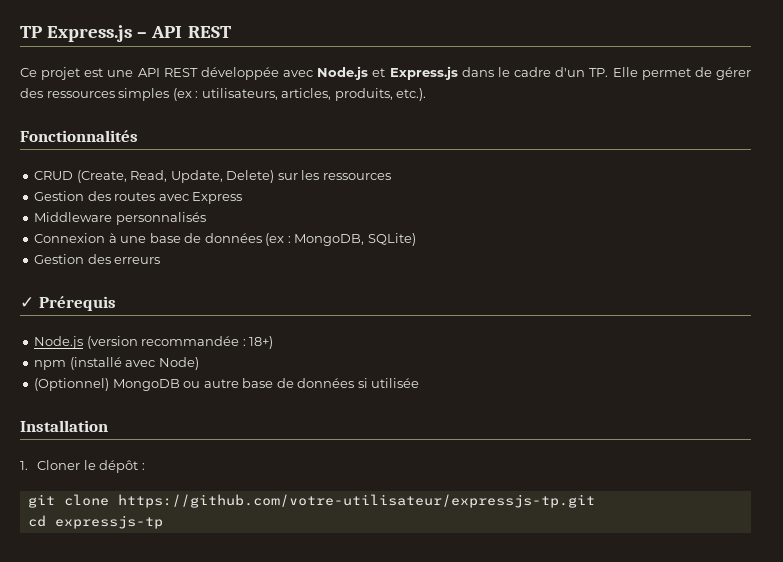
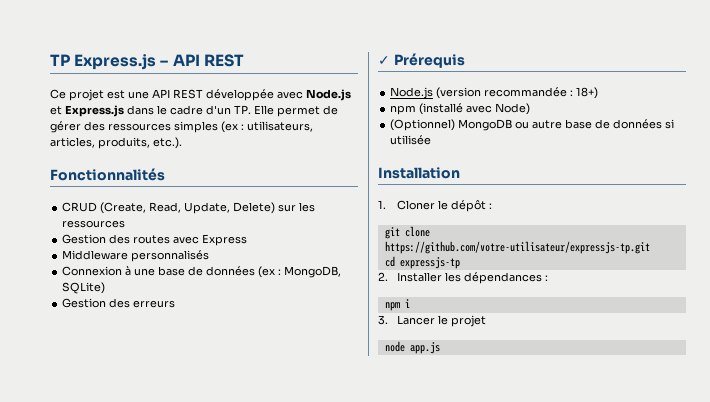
+ 2. Installer les dépendances :
+ npm i
+ 3. Lancer le projet
+ node app.js

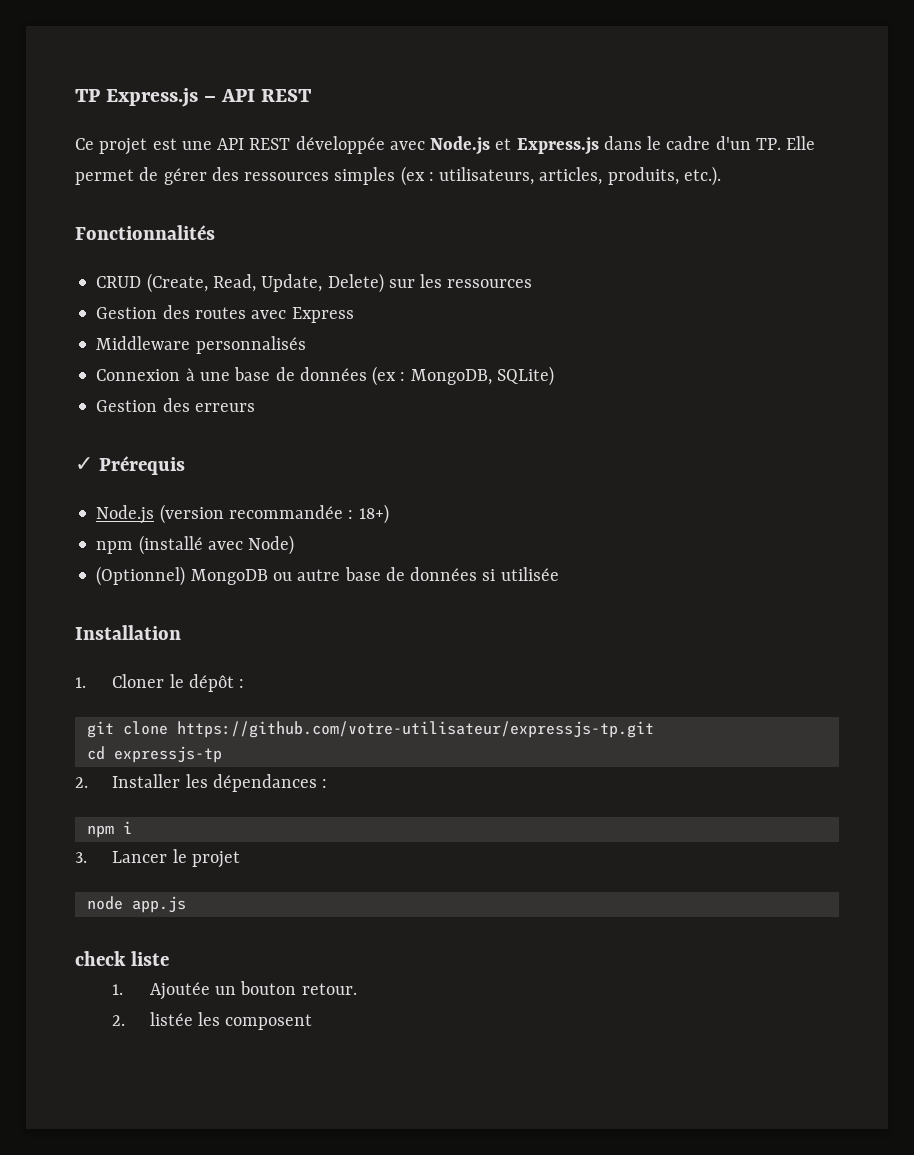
+ check liste
+ 1. Ajoutée un bouton retour.
+ 2. listée les composent

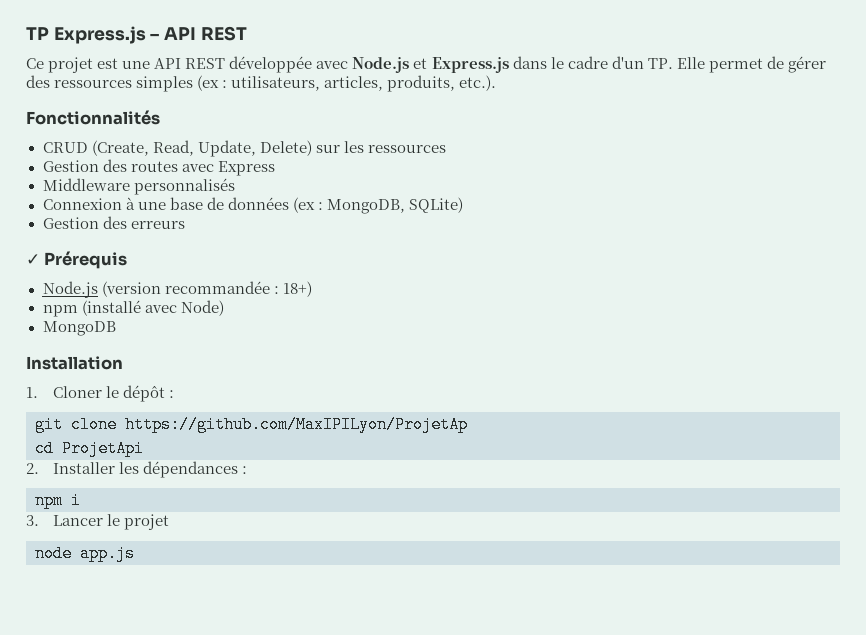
- (Optionnel) MongoDB ou autre base de données si utilisée
+ MongoDB
- git clone https://github.com/votre-utilisateur/expressjs-tp.git
+ git clone https://github.com/MaxIPILyon/ProjetAp
- cd expressjs-tp
+ cd ProjetApi
- check liste
- 1. Ajoutée un bouton retour.
- 2. listée les composent

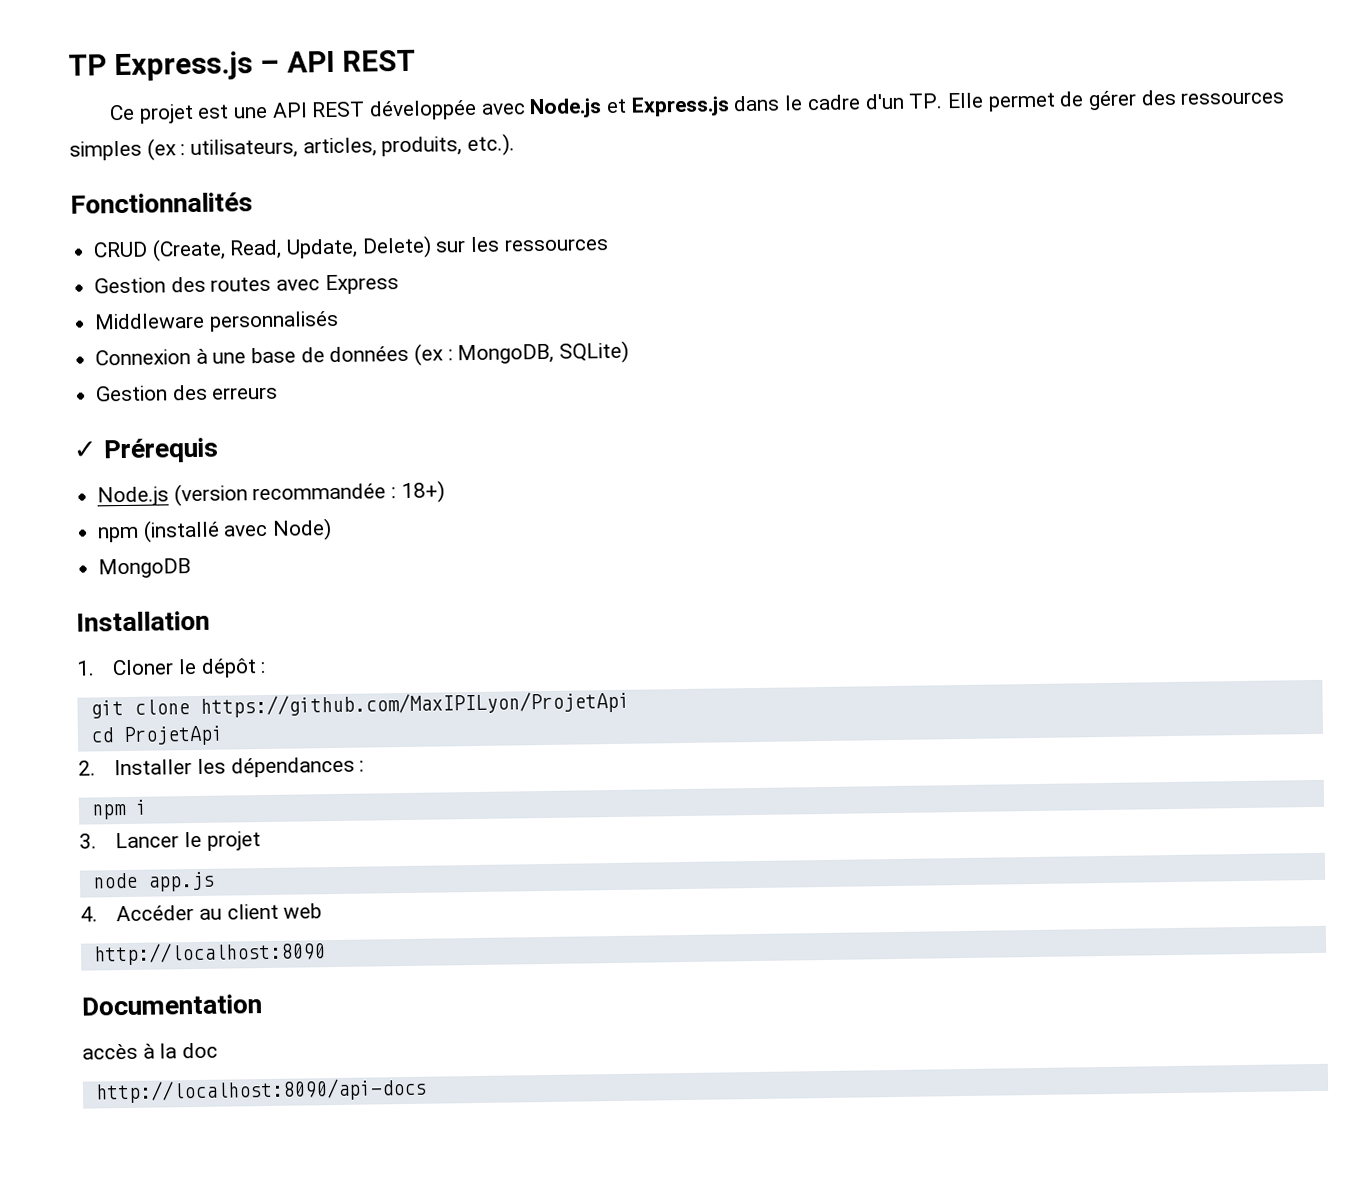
- git clone https://github.com/MaxIPILyon/ProjetAp
+ git clone https://github.com/MaxIPILyon/ProjetApi
+ 4. Accéder au client web
+ http://localhost:8090
+ Documentation
+ accès à la doc
+ http://localhost:8090/api-docs

